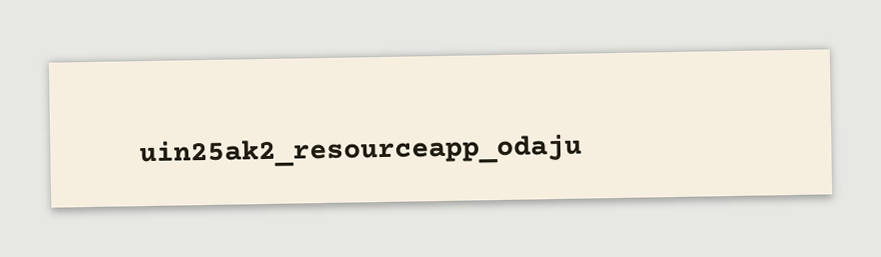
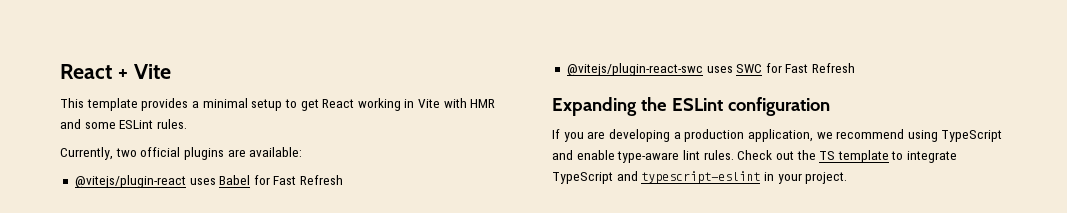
- uin25ak2_resourceapp_odaju
+ React + Vite
+ This template provides a minimal setup to get React working in Vite with HMR and some ESLint rules.
+ Currently, two official plugins are available:
+ @vitejs/plugin-react uses Babel for Fast Refresh
+ @vitejs/plugin-react-swc uses SWC for Fast Refresh
+ Expanding the ESLint configuration
+ If you are developing a production application, we recommend using TypeScript and enable type-aware lint rules. Check out the TS template to integrate TypeScript and typescript-eslint in your project.

